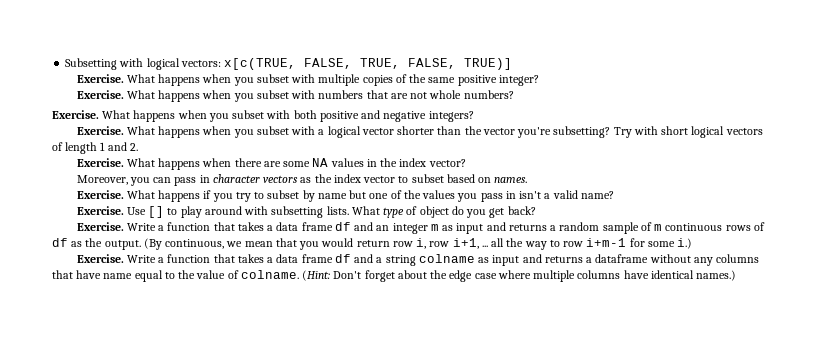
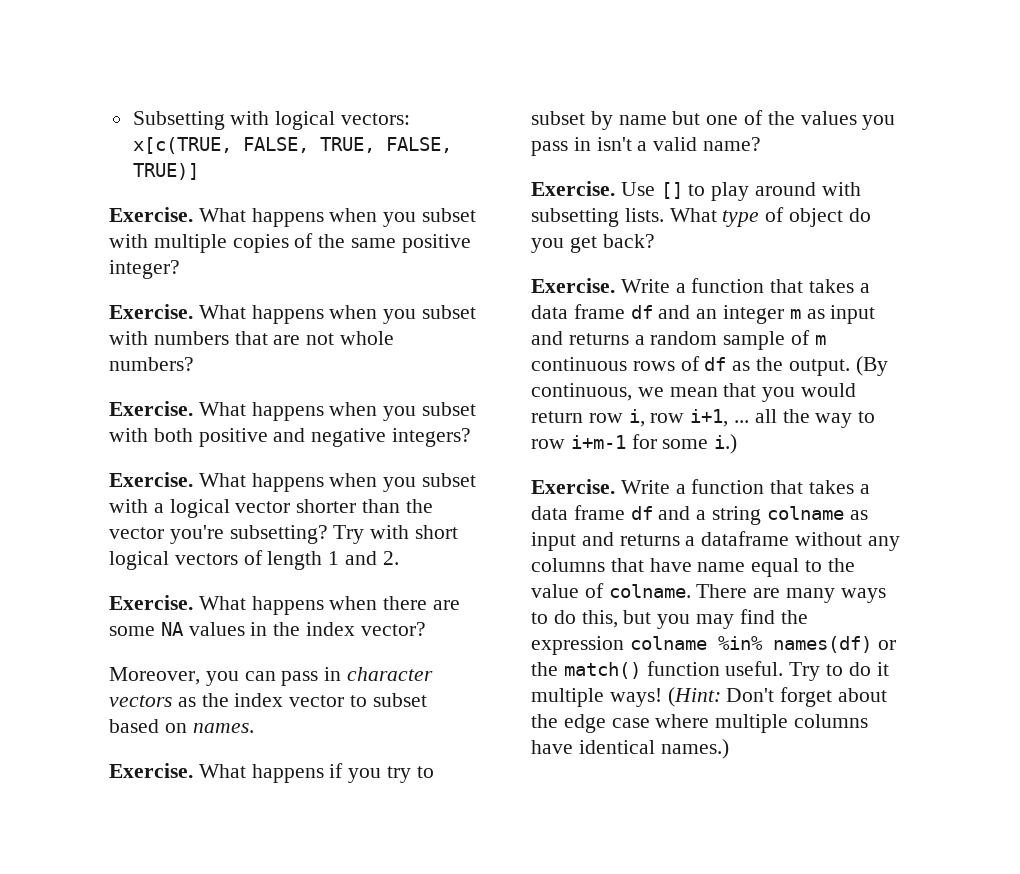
+ There are many ways to do this, but you may find the expression colname %in% names(df) or the match() function useful. Try to do it multiple ways!

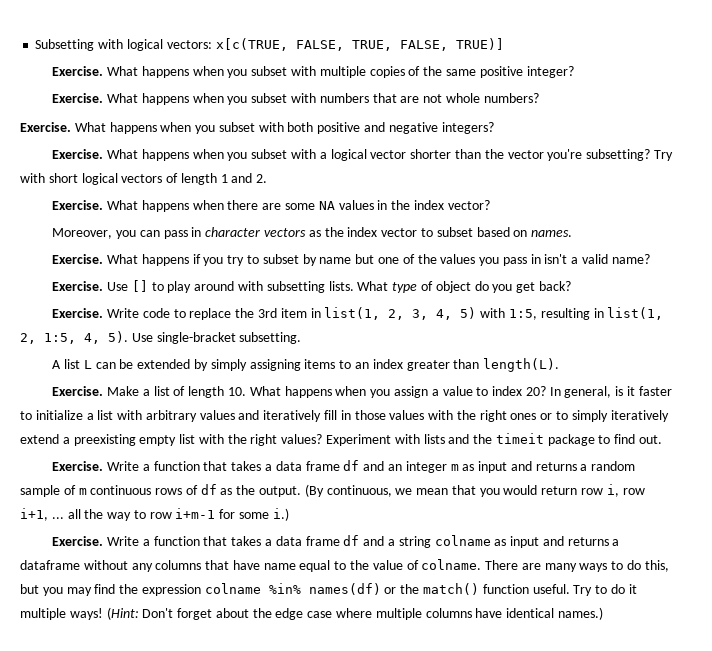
+ Exercise. Write code to replace the 3rd item in list(1, 2, 3, 4, 5) with 1:5, resulting in list(1, 2, 1:5, 4, 5). Use single-bracket subsetting.
+ A list L can be extended by simply assigning items to an index greater than length(L).
+ Exercise. Make a list of length 10. What happens when you assign a value to index 20? In general, is it faster to initialize a list with arbitrary values and iteratively fill in those values with the right ones or to simply iteratively extend a preexisting empty list with the right values? Experiment with lists and the timeit package to find out.

